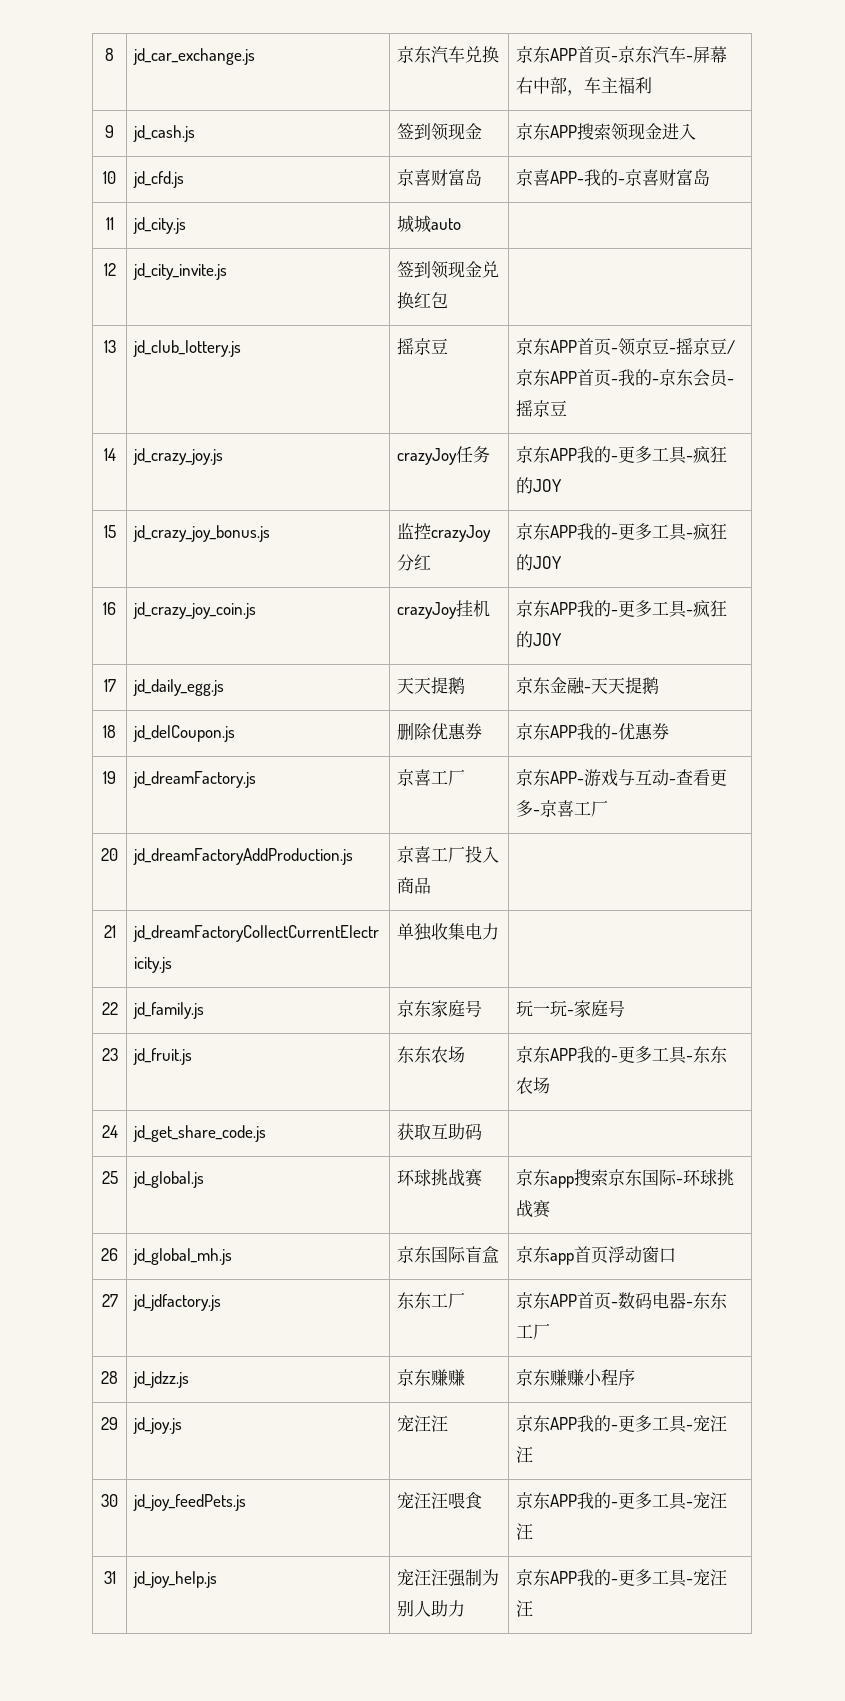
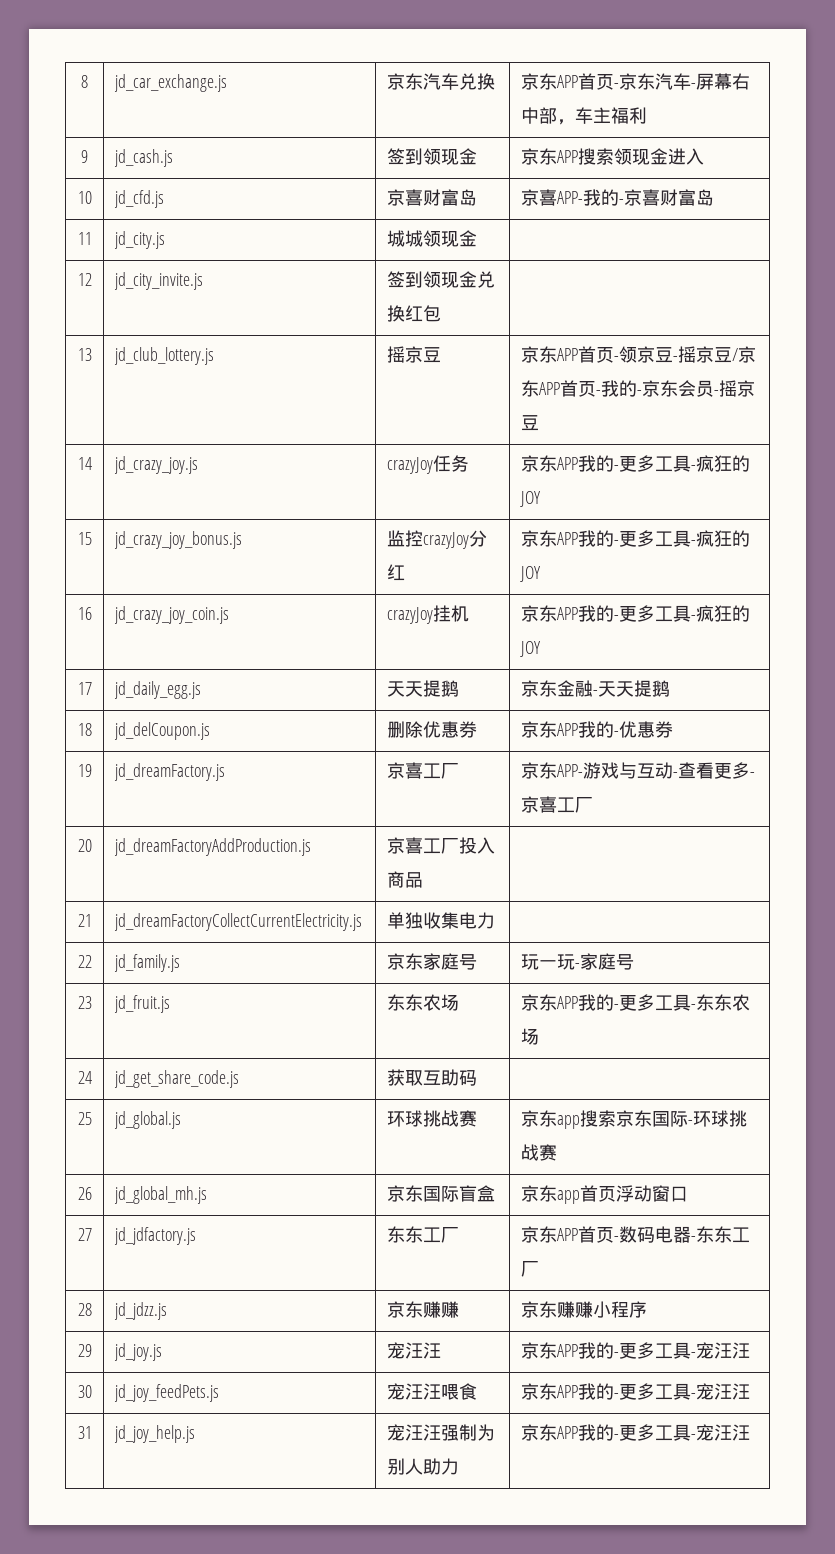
- 11 | jd_city.js | 城城auto |
+ 11 | jd_city.js | 城城领现金 |

